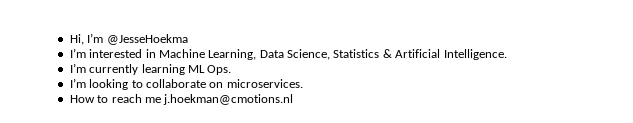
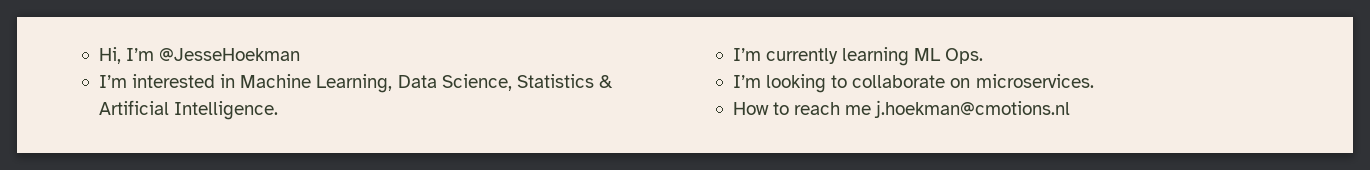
- Hi, I’m @JesseHoekma
+ Hi, I’m @JesseHoekman

